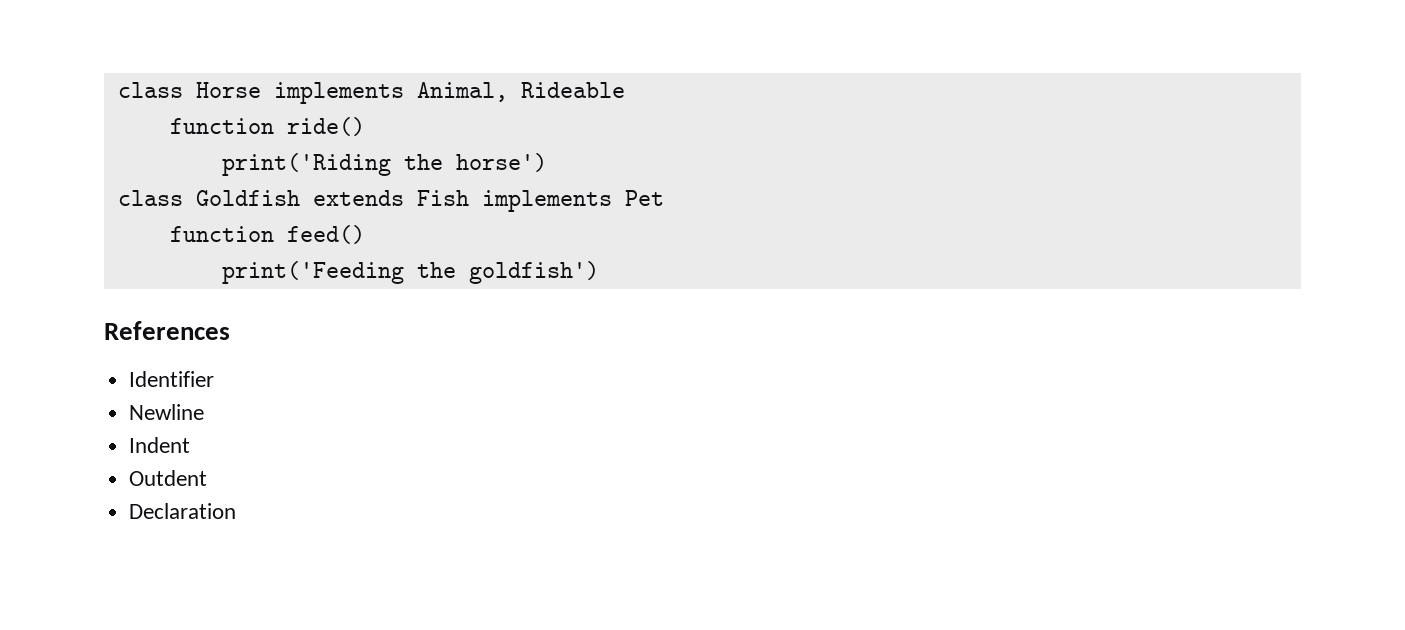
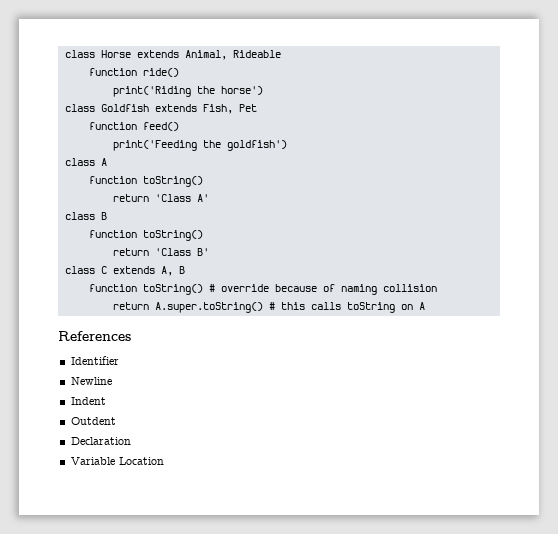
- class Horse implements Animal, Rideable
+ class Horse extends Animal, Rideable
- class Goldfish extends Fish implements Pet
+ class Goldfish extends Fish, Pet
+ class A
+ function toString()
+ return 'Class A'
+ class B
+ function toString()
+ return 'Class B'
+ class C extends A, B
+ function toString() # override because of naming collision
+ return A.super.toString() # this calls toString on A
+ Variable Location

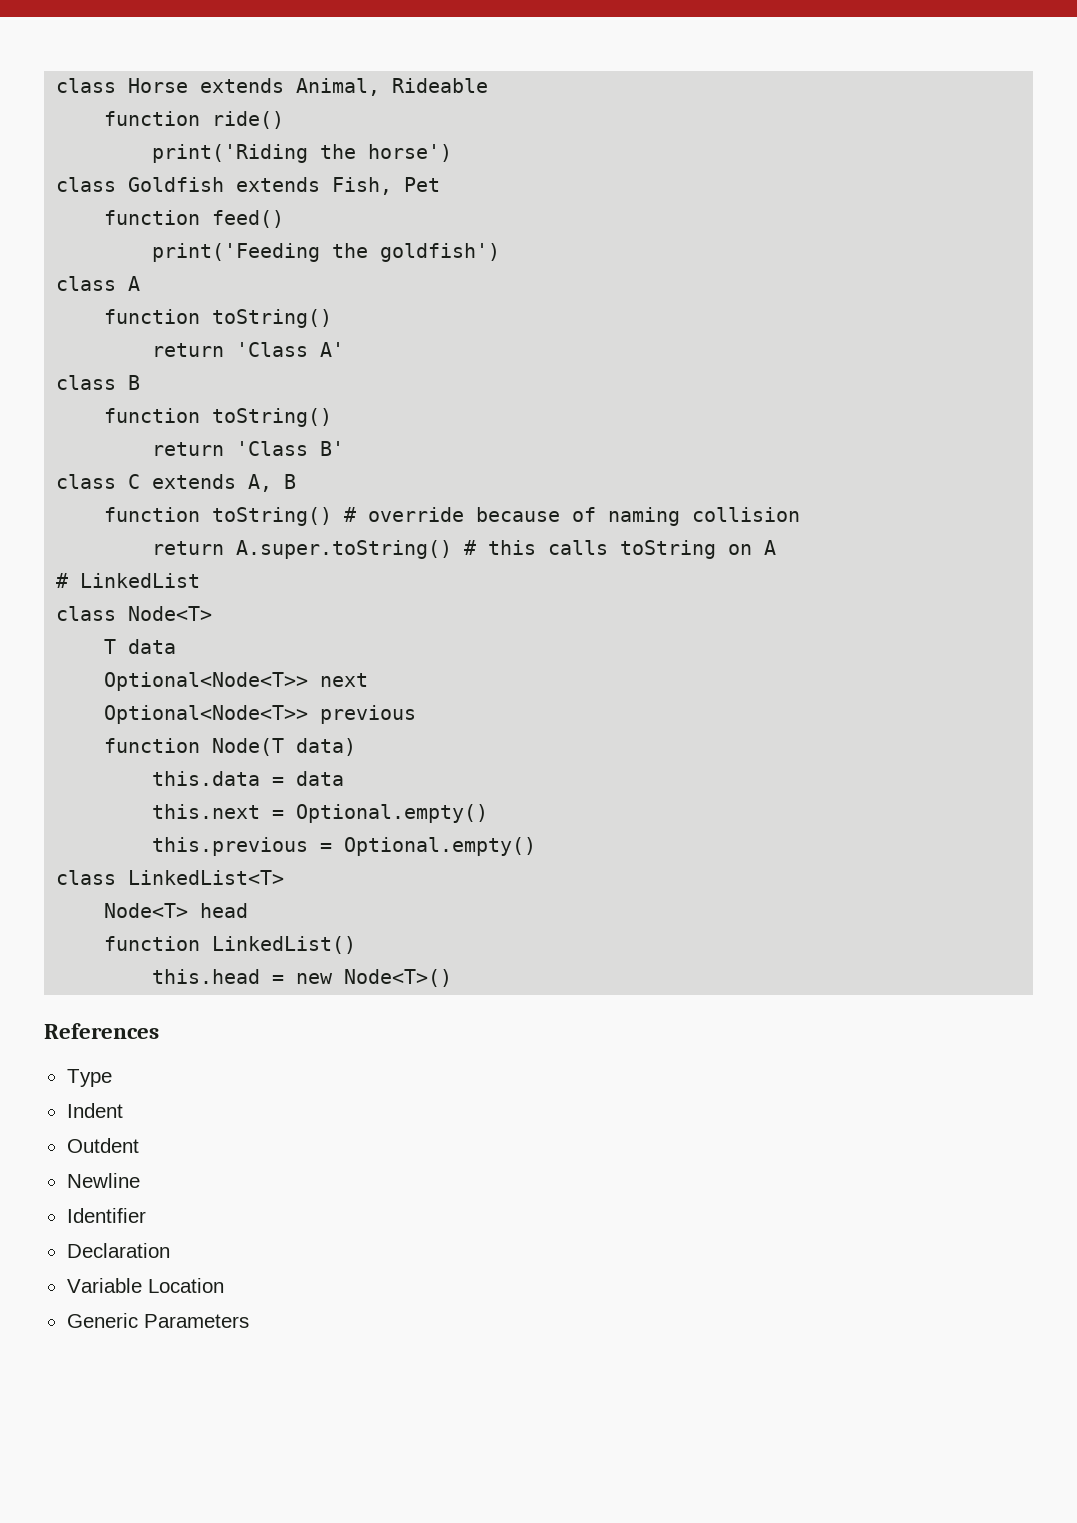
+ # LinkedList
+ class Node<T>
+ T data
+ Optional<Node<T>> next
+ Optional<Node<T>> previous
+ function Node(T data)
+ this.data = data
+ this.next = Optional.empty()
+ this.previous = Optional.empty()
+ class LinkedList<T>
+ Node<T> head
+ function LinkedList()
+ this.head = new Node<T>()
- Identifier
- Newline
+ Type
+ Newline
+ Identifier
+ Generic Parameters

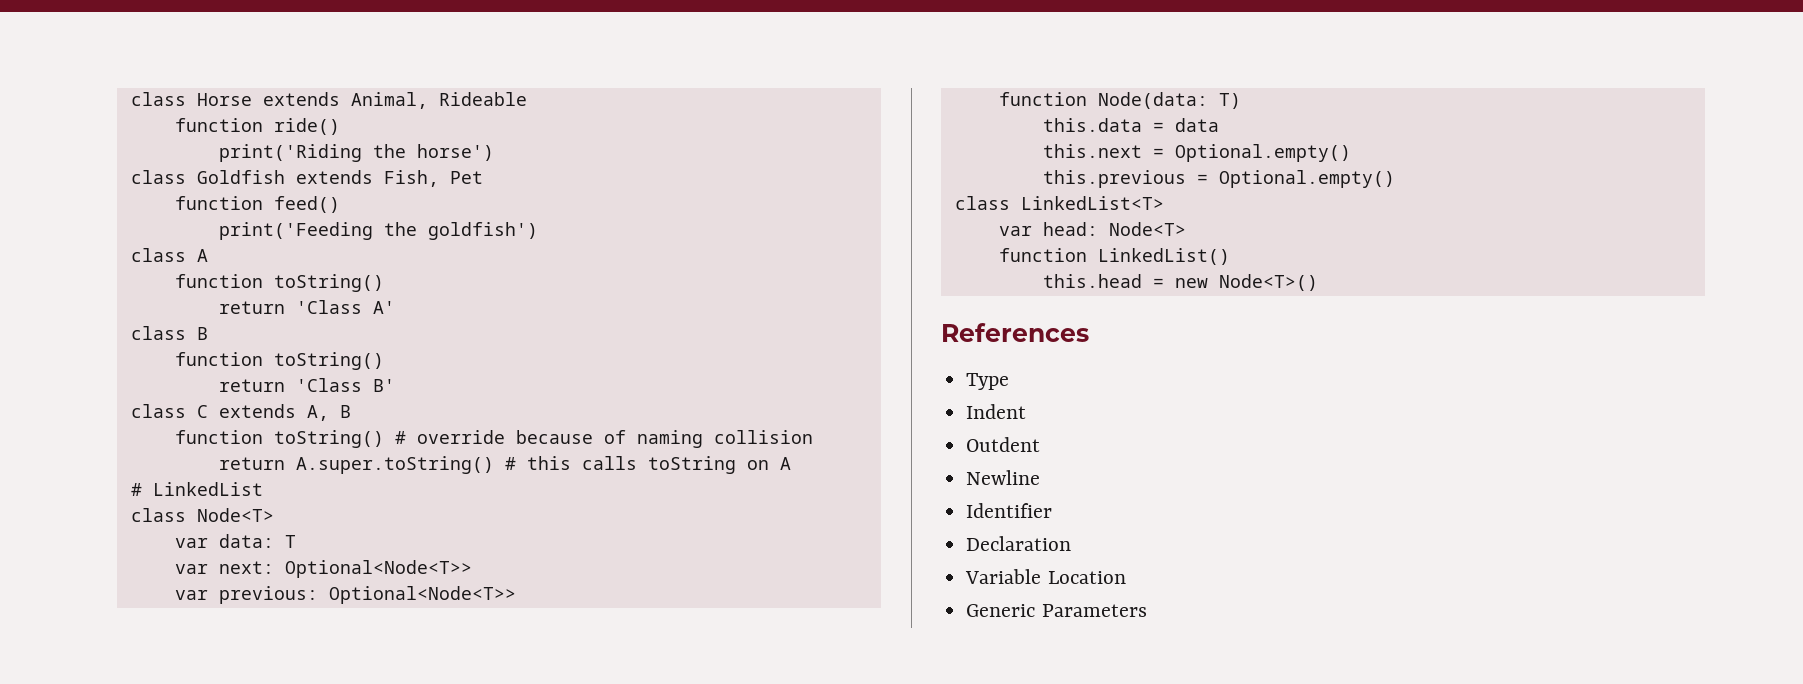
- T data
- Optional<Node<T>> next
- Optional<Node<T>> previous
- function Node(T data)
+ var data: T
+ var next: Optional<Node<T>>
+ var previous: Optional<Node<T>>
+ function Node(data: T)
- Node<T> head
+ var head: Node<T>

